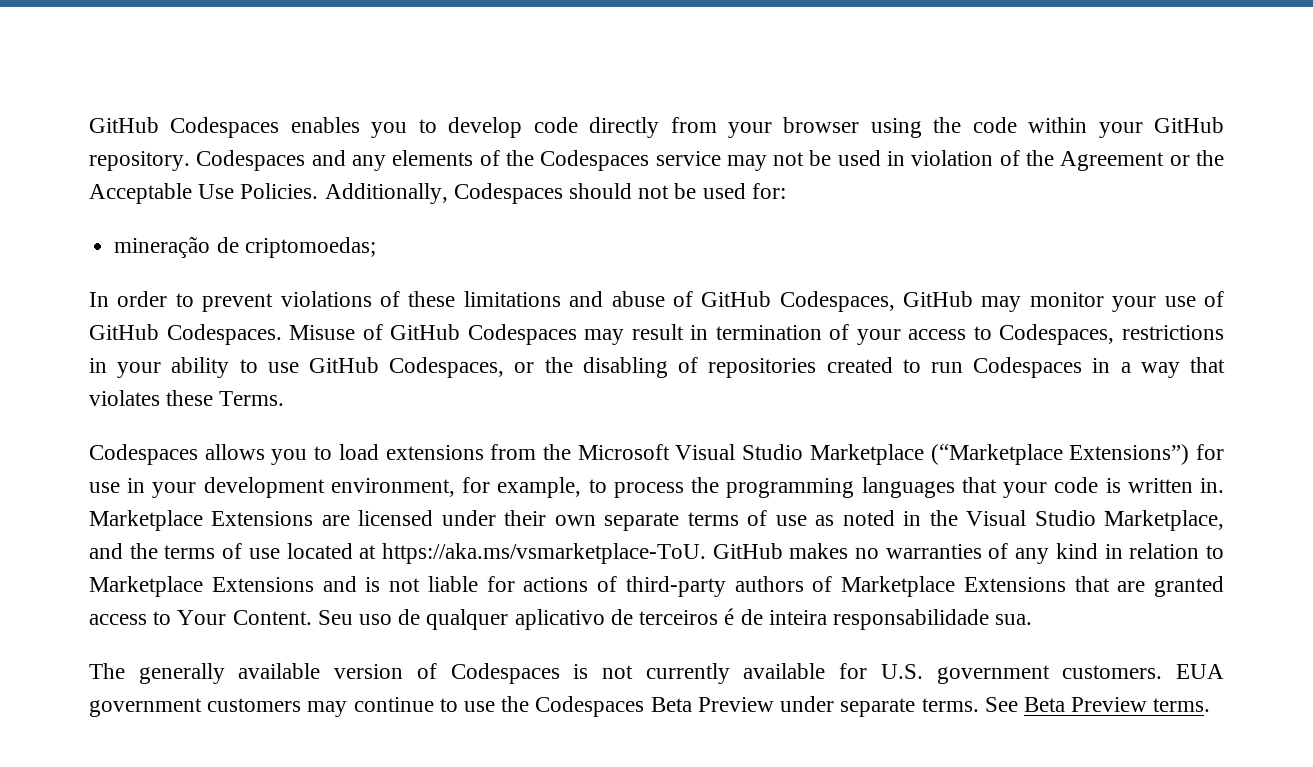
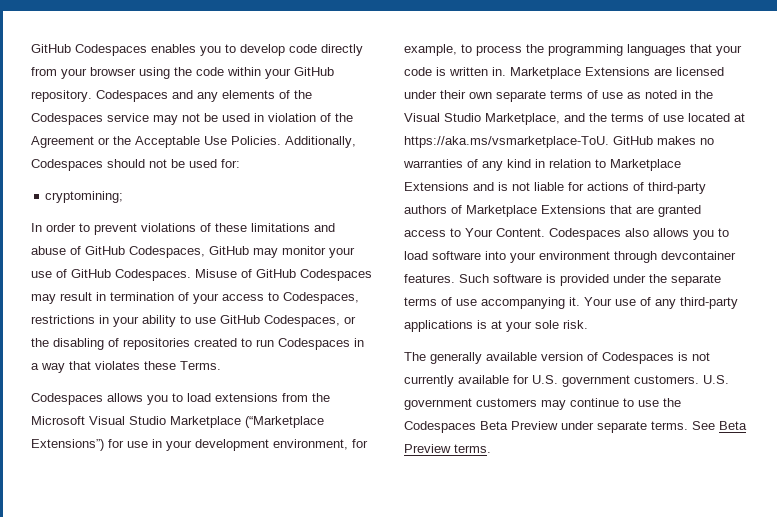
- mineração de criptomoedas;
+ cryptomining;
- Seu uso de qualquer aplicativo de terceiros é de inteira responsabilidade sua.
+ Codespaces also allows you to load software into your environment through devcontainer features. Such software is provided under the separate terms of use accompanying it. Your use of any third-party applications is at your sole risk.
- EUA government customers may continue to use the Codespaces Beta Preview under separate terms.
+ U.S. government customers may continue to use the Codespaces Beta Preview under separate terms.

